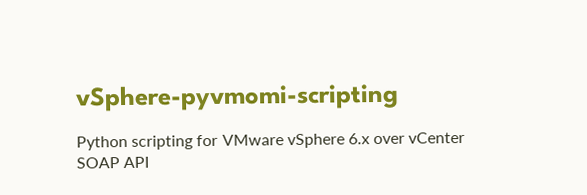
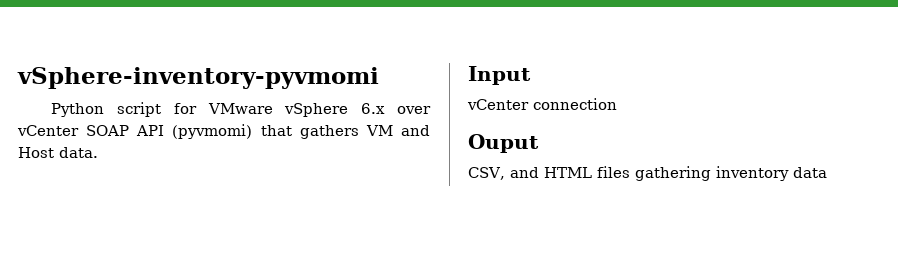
- vSphere-pyvmomi-scripting
+ vSphere-inventory-pyvmomi
- Python scripting for VMware vSphere 6.x over vCenter SOAP API
+ Python script for VMware vSphere 6.x over vCenter SOAP API (pyvmomi) that gathers VM and Host data.
+ Input
+ vCenter connection
+ Ouput
+ CSV, and HTML files gathering inventory data

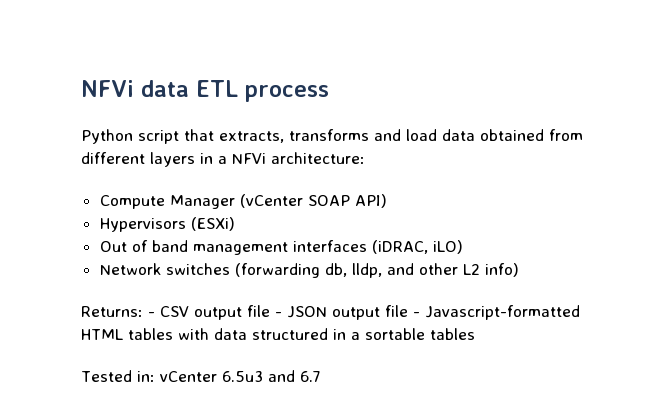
- vSphere-inventory-pyvmomi
- Python script for VMware vSphere 6.x over vCenter SOAP API (pyvmomi) that gathers VM and Host data.
- Input
- vCenter connection
- Ouput
- CSV, and HTML files gathering inventory data
+ NFVi data ETL process
+ Python script that extracts, transforms and load data obtained from different layers in a NFVi architecture:
+ Compute Manager (vCenter SOAP API)
+ Hypervisors (ESXi)
+ Out of band management interfaces (iDRAC, iLO)
+ Network switches (forwarding db, lldp, and other L2 info)
+ Returns: - CSV output file - JSON output file - Javascript-formatted HTML tables with data structured in a sortable tables
+ Tested in: vCenter 6.5u3 and 6.7

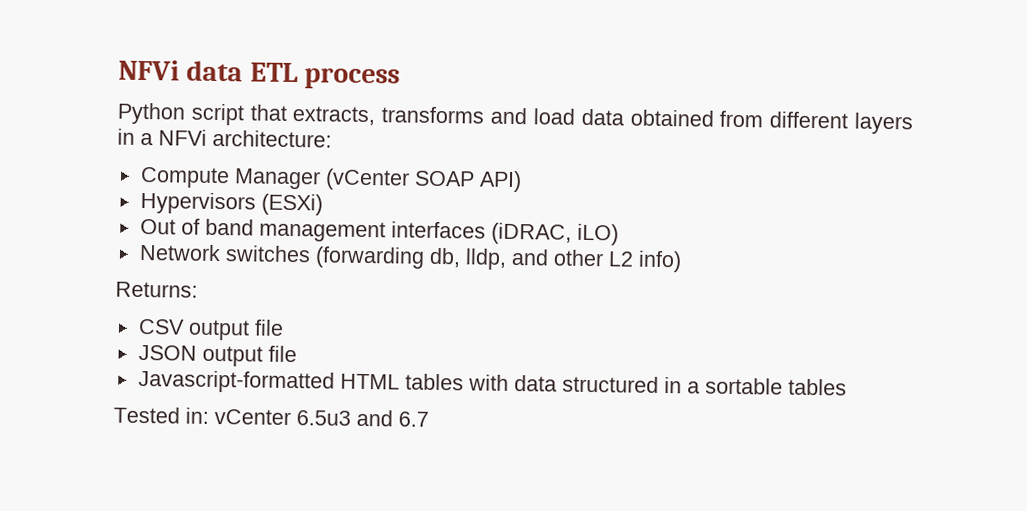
- Returns: - CSV output file - JSON output file - Javascript-formatted HTML tables with data structured in a sortable tables
+ Returns:
+ CSV output file
+ JSON output file
+ Javascript-formatted HTML tables with data structured in a sortable tables

